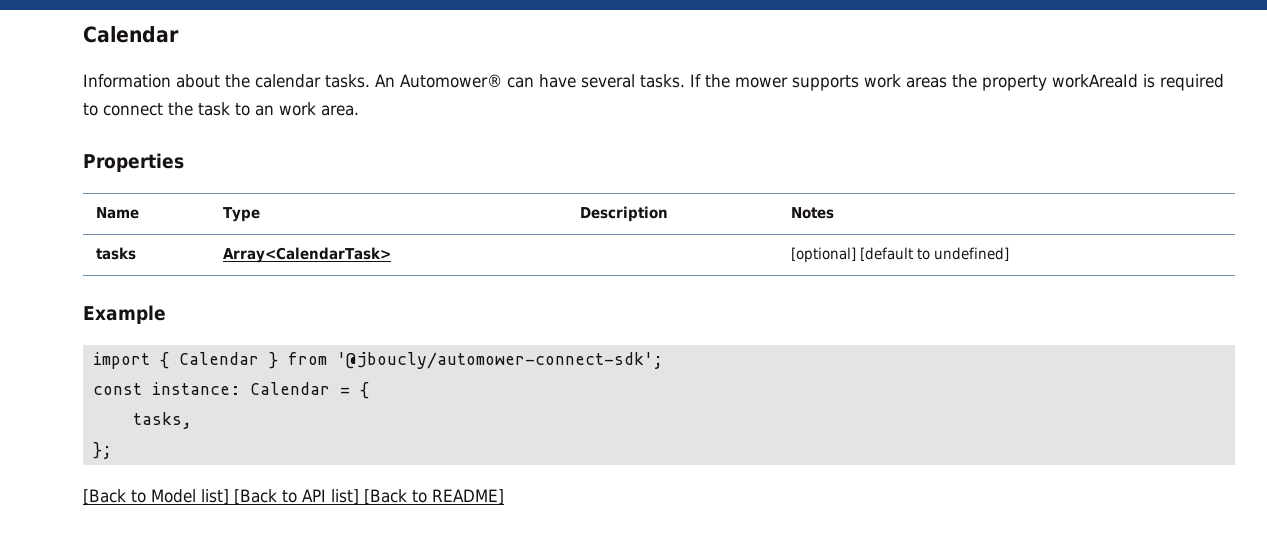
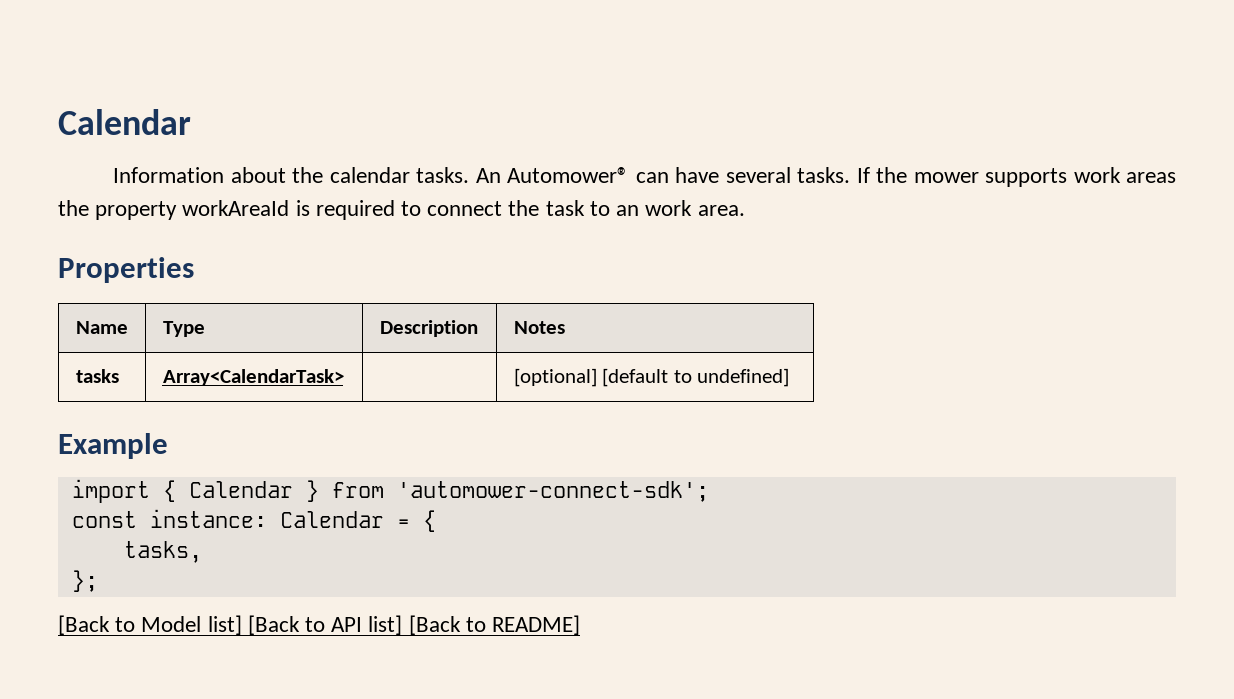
- import { Calendar } from '@jboucly/automower-connect-sdk';
+ import { Calendar } from 'automower-connect-sdk';

